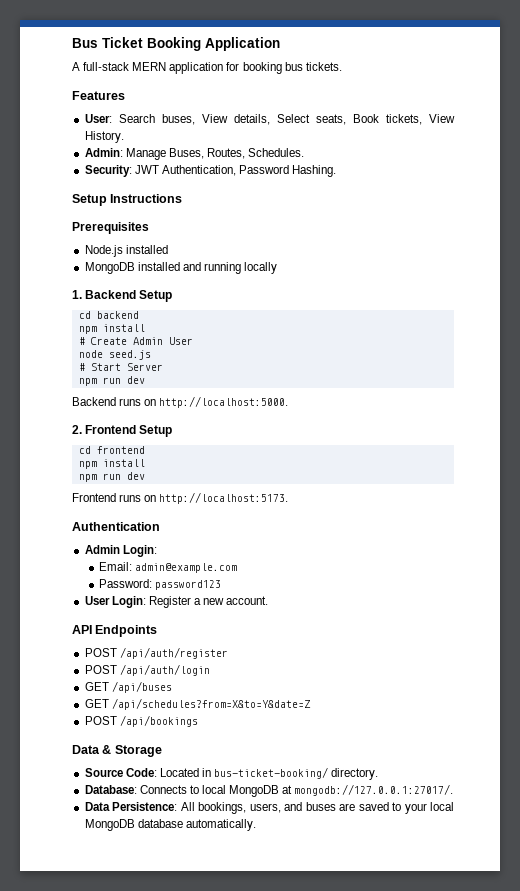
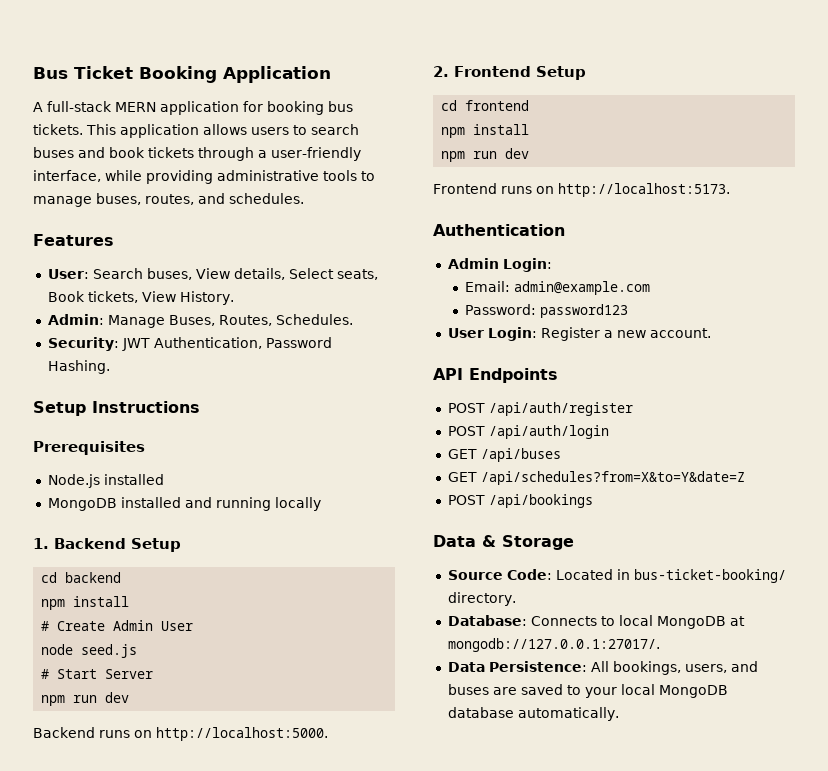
+ This application allows users to search buses and book tickets through a user-friendly interface, while providing administrative tools to manage buses, routes, and schedules.

